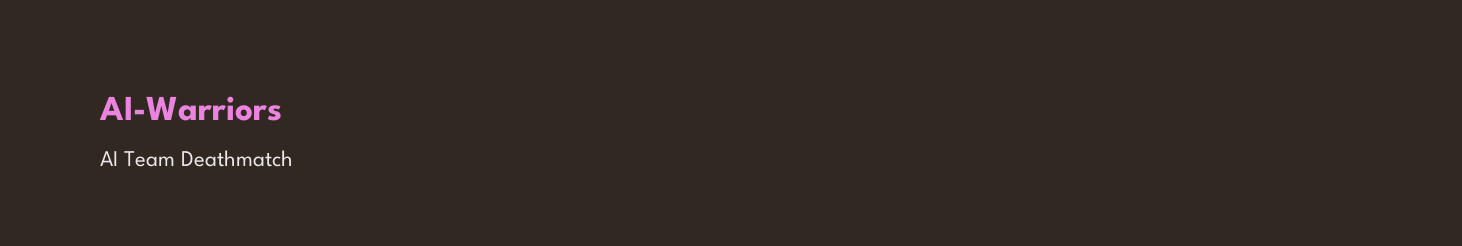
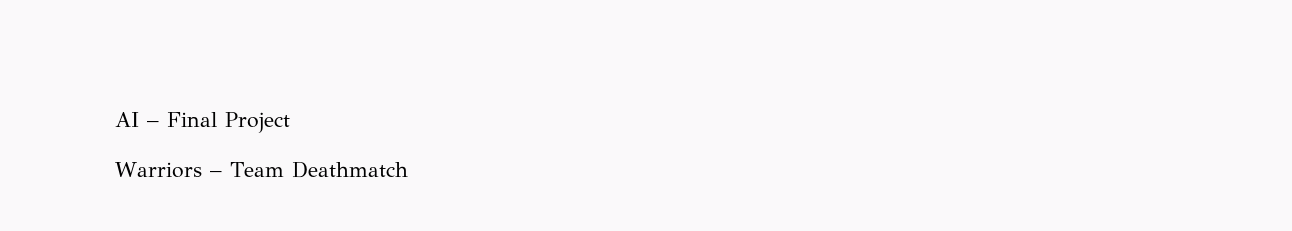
- AI-Warriors
- AI Team Deathmatch
+ AI – Final Project
+ Warriors – Team Deathmatch

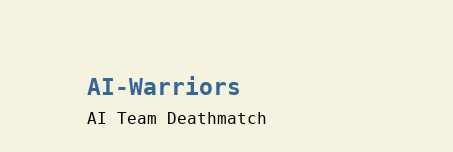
- AI – Final Project
- Warriors – Team Deathmatch
+ AI-Warriors
+ AI Team Deathmatch

